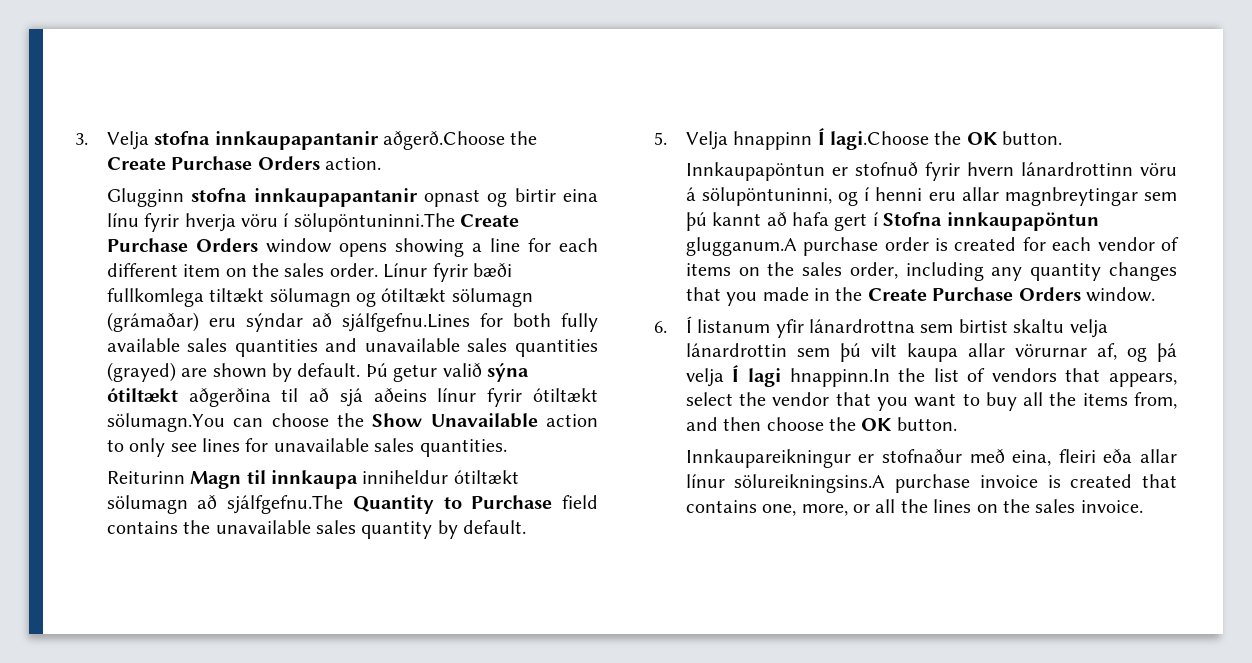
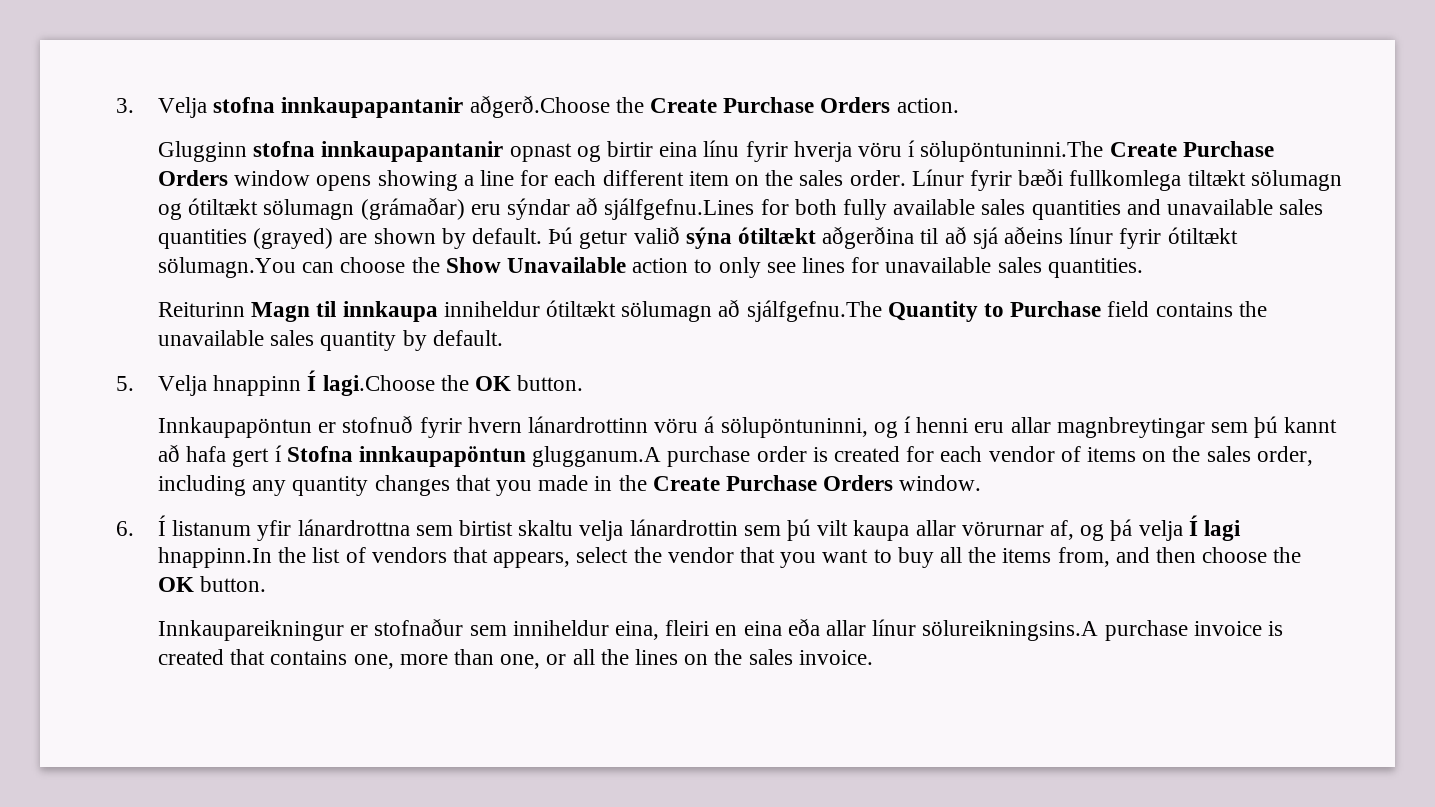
- Innkaupareikningur er stofnaður með eina, fleiri eða allar línur sölureikningsins.A purchase invoice is created that contains one, more, or all the lines on the sales invoice.
+ Innkaupareikningur er stofnaður sem inniheldur eina, fleiri en eina eða allar línur sölureikningsins.A purchase invoice is created that contains one, more than one, or all the lines on the sales invoice.

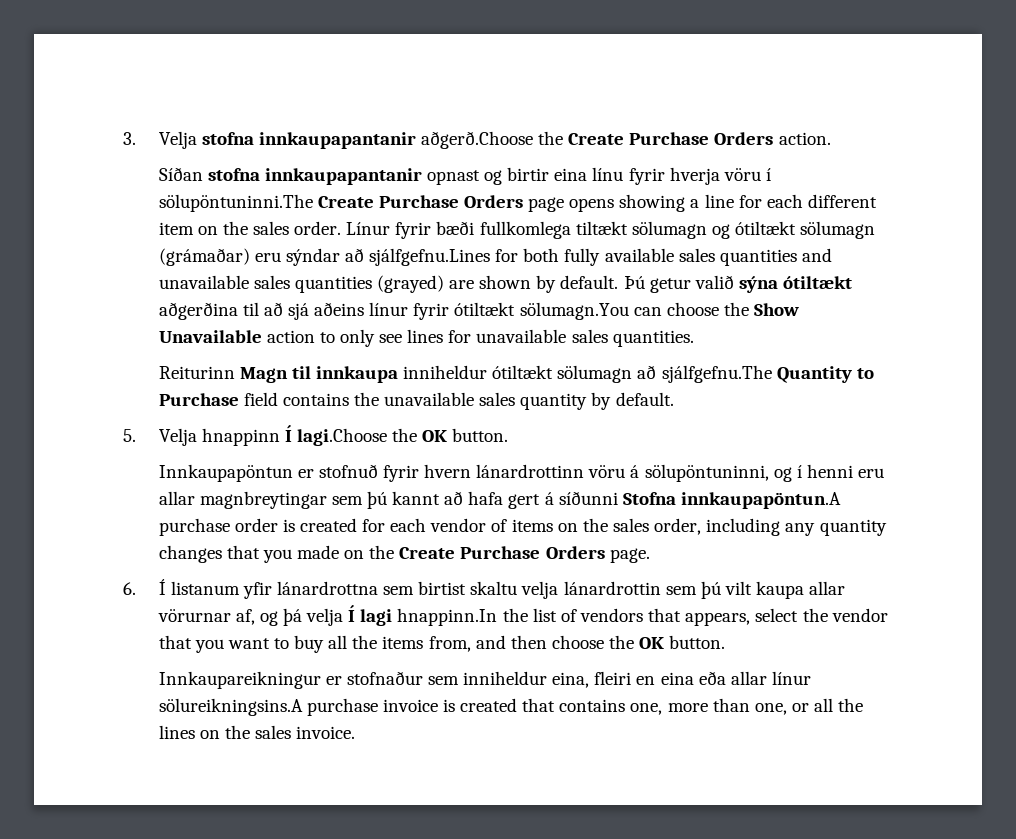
- Glugginn stofna innkaupapantanir opnast og birtir eina línu fyrir hverja vöru í sölupöntuninni.The Create Purchase Orders window opens showing a line for each different item on the sales order.
+ Síðan stofna innkaupapantanir opnast og birtir eina línu fyrir hverja vöru í sölupöntuninni.The Create Purchase Orders page opens showing a line for each different item on the sales order.
- Innkaupapöntun er stofnuð fyrir hvern lánardrottinn vöru á sölupöntuninni, og í henni eru allar magnbreytingar sem þú kannt að hafa gert í Stofna innkaupapöntun glugganum.A purchase order is created for each vendor of items on the sales order, including any quantity changes that you made in the Create Purchase Orders window.
+ Innkaupapöntun er stofnuð fyrir hvern lánardrottinn vöru á sölupöntuninni, og í henni eru allar magnbreytingar sem þú kannt að hafa gert á síðunni Stofna innkaupapöntun.A purchase order is created for each vendor of items on the sales order, including any quantity changes that you made on the Create Purchase Orders page.

